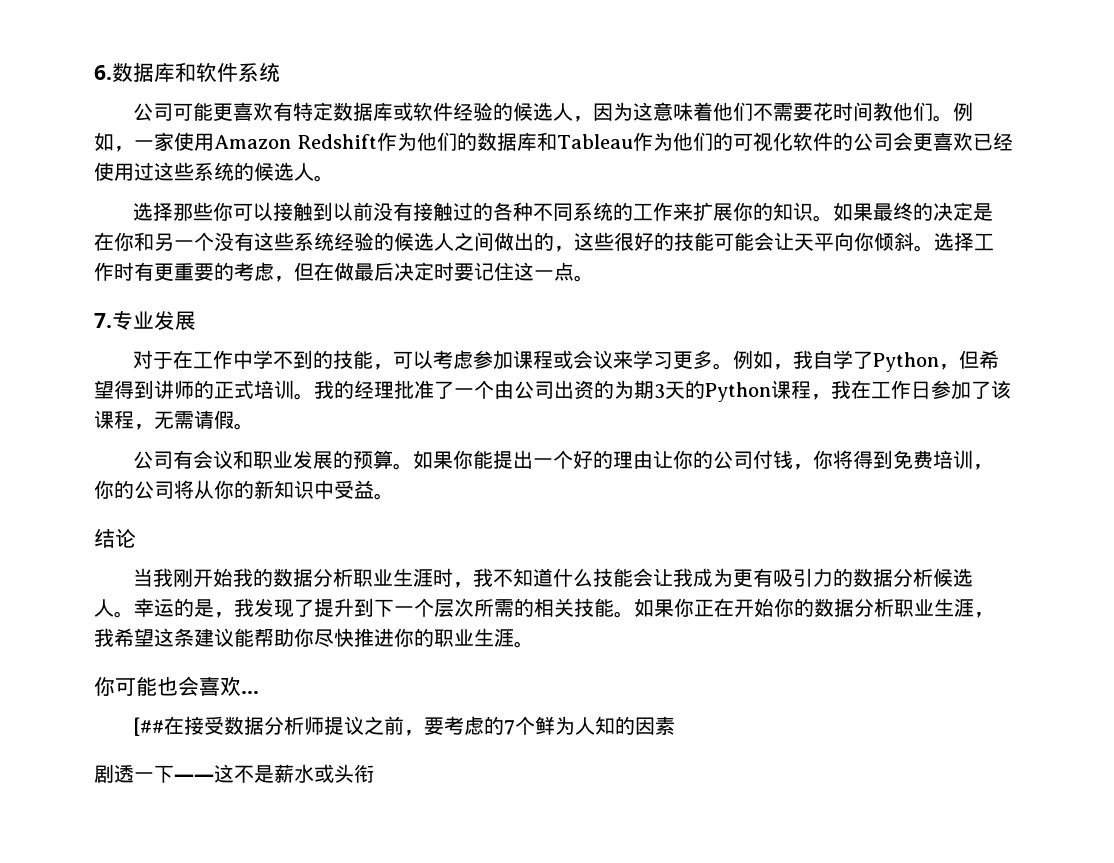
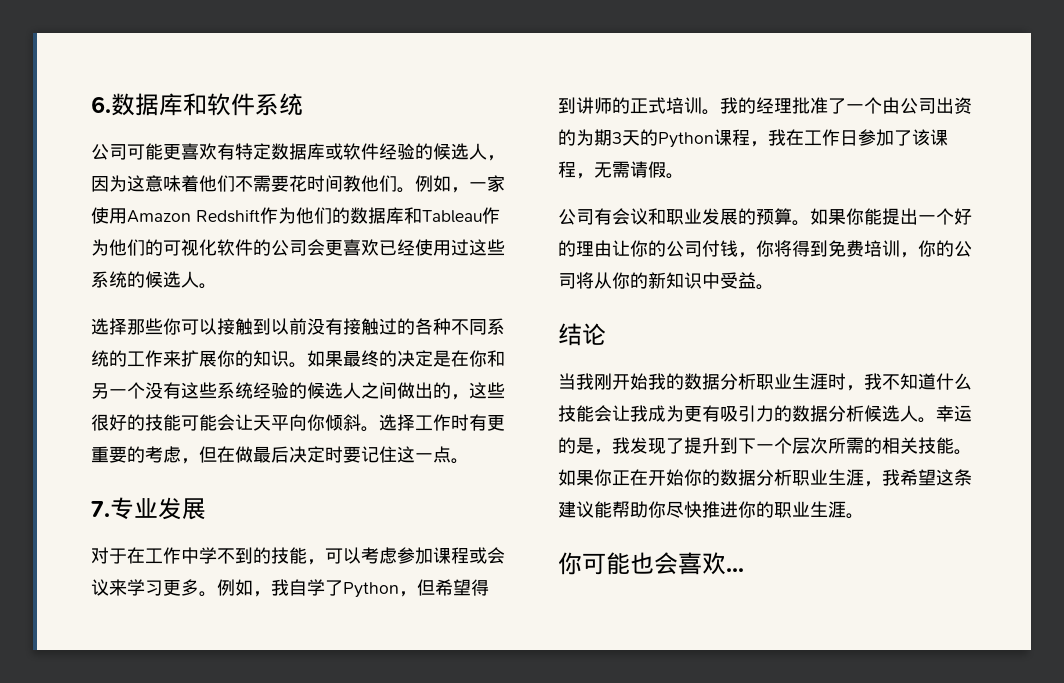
- [##在接受数据分析师提议之前，要考虑的7个鲜为人知的因素
- 剧透一下——这不是薪水或头衔

